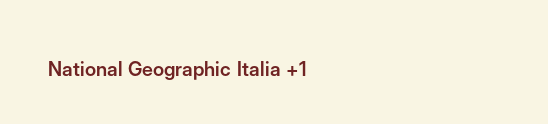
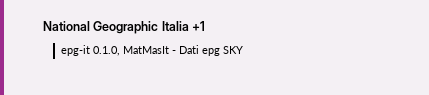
+ epg-it 0.1.0, MatMasIt - Dati epg SKY

